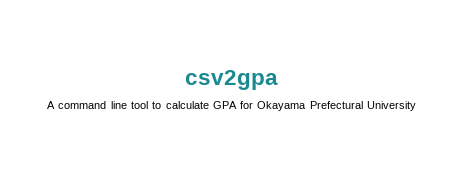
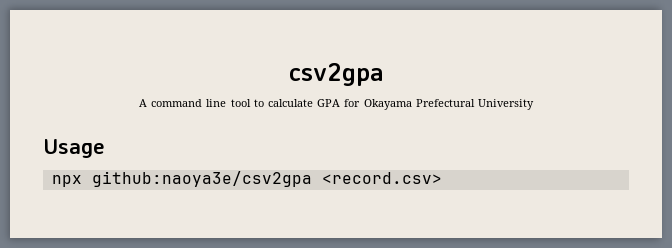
+ Usage
+ npx github:naoya3e/csv2gpa <record.csv>

